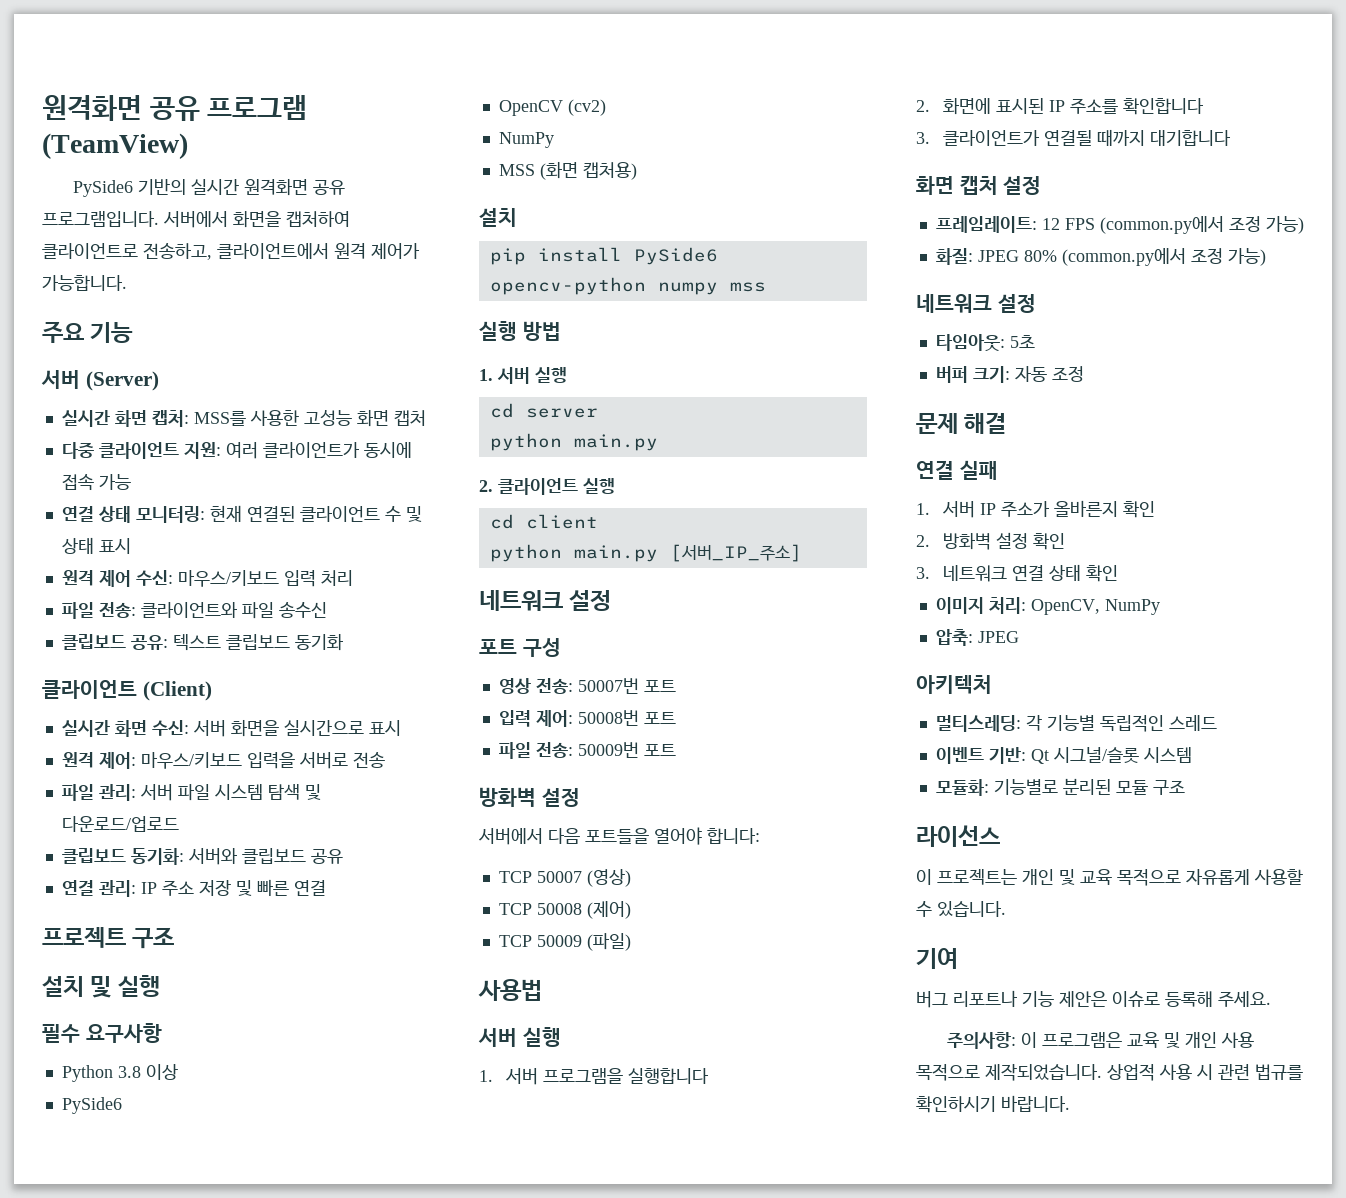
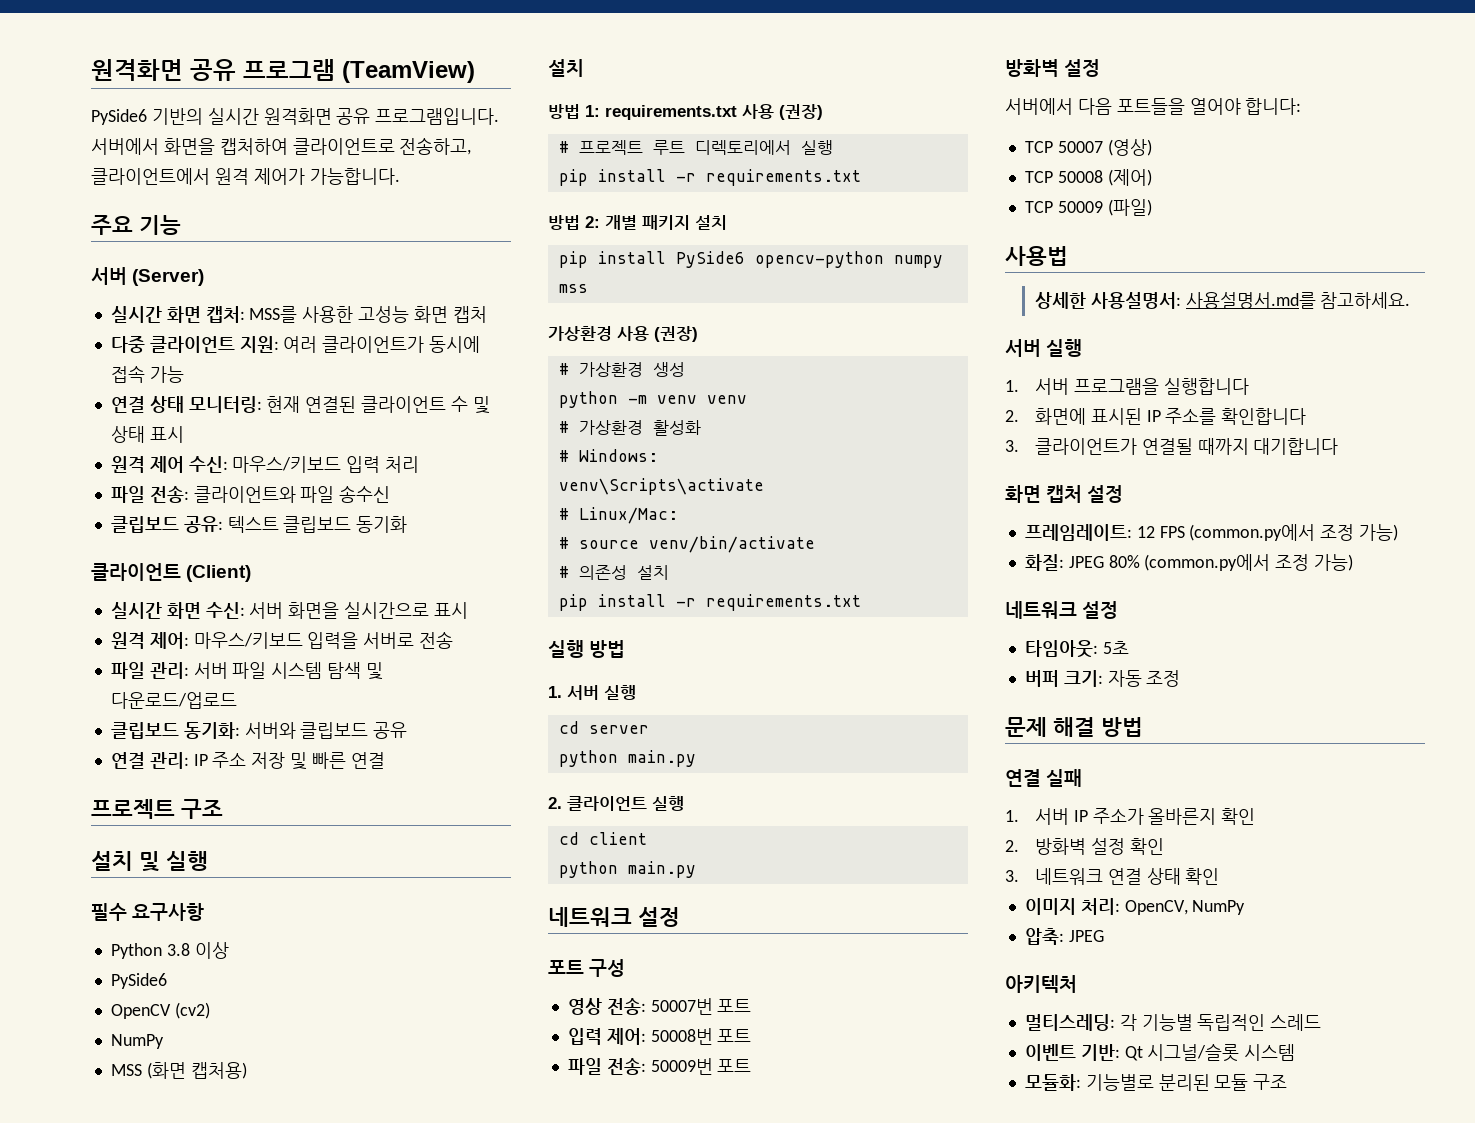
+ 방법 1: requirements.txt 사용 (권장)
+ # 프로젝트 루트 디렉토리에서 실행
+ pip install -r requirements.txt
+ 방법 2: 개별 패키지 설치
+ 가상환경 사용 (권장)
+ # 가상환경 생성
+ python -m venv venv
+ # 가상환경 활성화
+ # Windows:
+ venv\Scripts\activate
+ # Linux/Mac:
+ # source venv/bin/activate
+ # 의존성 설치
+ pip install -r requirements.txt
  cd client
- python main.py [서버_IP_주소]
+ python main.py
+ 상세한 사용설명서: 사용설명서.md를 참고하세요.
- 문제 해결
+ 문제 해결 방법
- 라이선스
- 이 프로젝트는 개인 및 교육 목적으로 자유롭게 사용할 수 있습니다.
- 기여
- 버그 리포트나 기능 제안은 이슈로 등록해 주세요.
- 주의사항: 이 프로그램은 교육 및 개인 사용 목적으로 제작되었습니다. 상업적 사용 시 관련 법규를 확인하시기 바랍니다.

